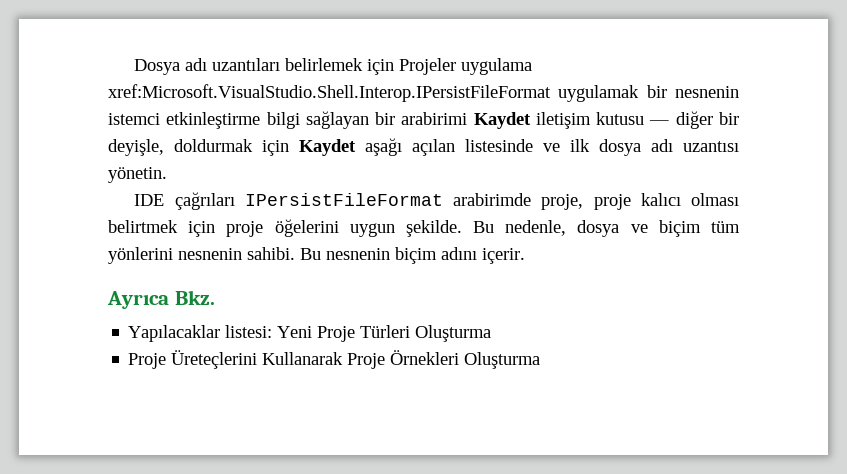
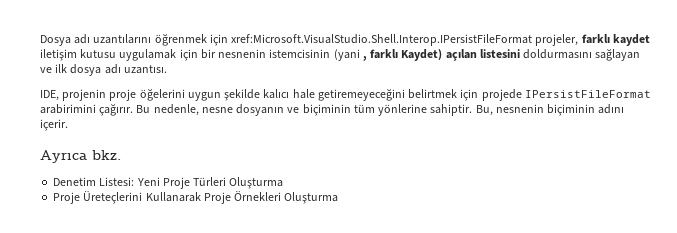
- Dosya adı uzantıları belirlemek için Projeler uygulama xref:Microsoft.VisualStudio.Shell.Interop.IPersistFileFormat uygulamak bir nesnenin istemci etkinleştirme bilgi sağlayan bir arabirimi Kaydet iletişim kutusu — diğer bir deyişle, doldurmak için Kaydet aşağı açılan listesinde ve ilk dosya adı uzantısı yönetin.
- IDE çağrıları IPersistFileFormat arabirimde proje, proje kalıcı olması belirtmek için proje öğelerini uygun şekilde. Bu nedenle, dosya ve biçim tüm yönlerini nesnenin sahibi. Bu nesnenin biçim adını içerir.
+ Dosya adı uzantılarını öğrenmek için xref:Microsoft.VisualStudio.Shell.Interop.IPersistFileFormat projeler, farklı kaydet iletişim kutusu uygulamak için bir nesnenin istemcisinin (yani , farklı Kaydet) açılan listesini doldurmasını sağlayan ve ilk dosya adı uzantısı.
+ IDE, projenin proje öğelerini uygun şekilde kalıcı hale getiremeyeceğini belirtmek için projede IPersistFileFormat arabirimini çağırır. Bu nedenle, nesne dosyanın ve biçiminin tüm yönlerine sahiptir. Bu, nesnenin biçiminin adını içerir.
- Ayrıca Bkz.
- Yapılacaklar listesi: Yeni Proje Türleri Oluşturma
+ Ayrıca bkz.
+ Denetim Listesi: Yeni Proje Türleri Oluşturma

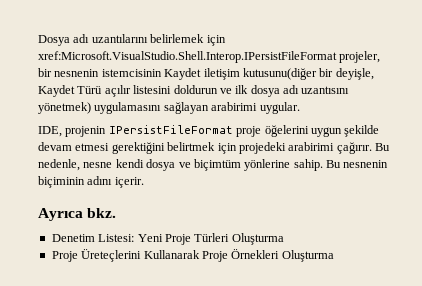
- Dosya adı uzantılarını öğrenmek için xref:Microsoft.VisualStudio.Shell.Interop.IPersistFileFormat projeler, farklı kaydet iletişim kutusu uygulamak için bir nesnenin istemcisinin (yani , farklı Kaydet) açılan listesini doldurmasını sağlayan ve ilk dosya adı uzantısı.
+ Dosya adı uzantılarını belirlemek için xref:Microsoft.VisualStudio.Shell.Interop.IPersistFileFormat projeler, bir nesnenin istemcisinin Kaydet iletişim kutusunu(diğer bir deyişle, Kaydet Türü açılır listesini doldurun ve ilk dosya adı uzantısını yönetmek) uygulamasını sağlayan arabirimi uygular.
- IDE, projenin proje öğelerini uygun şekilde kalıcı hale getiremeyeceğini belirtmek için projede IPersistFileFormat arabirimini çağırır. Bu nedenle, nesne dosyanın ve biçiminin tüm yönlerine sahiptir. Bu, nesnenin biçiminin adını içerir.
+ IDE, projenin IPersistFileFormat proje öğelerini uygun şekilde devam etmesi gerektiğini belirtmek için projedeki arabirimi çağırır. Bu nedenle, nesne kendi dosya ve biçimtüm yönlerine sahip. Bu nesnenin biçiminin adını içerir.

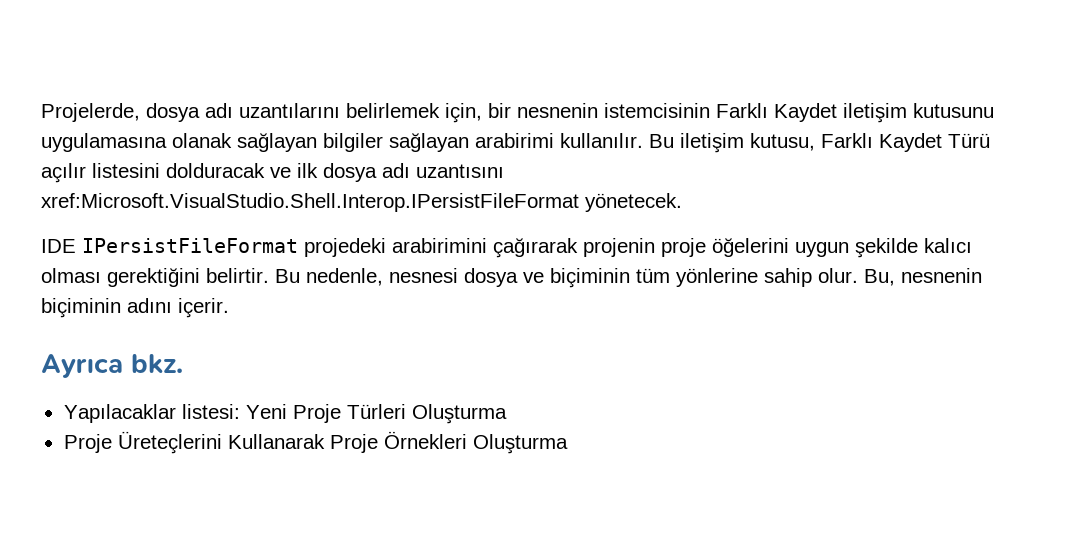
- Dosya adı uzantılarını belirlemek için xref:Microsoft.VisualStudio.Shell.Interop.IPersistFileFormat projeler, bir nesnenin istemcisinin Kaydet iletişim kutusunu(diğer bir deyişle, Kaydet Türü açılır listesini doldurun ve ilk dosya adı uzantısını yönetmek) uygulamasını sağlayan arabirimi uygular.
- IDE, projenin IPersistFileFormat proje öğelerini uygun şekilde devam etmesi gerektiğini belirtmek için projedeki arabirimi çağırır. Bu nedenle, nesne kendi dosya ve biçimtüm yönlerine sahip. Bu nesnenin biçiminin adını içerir.
+ Projelerde, dosya adı uzantılarını belirlemek için, bir nesnenin istemcisinin Farklı Kaydet iletişim kutusunu uygulamasına olanak sağlayan bilgiler sağlayan arabirimi kullanılır. Bu iletişim kutusu, Farklı Kaydet Türü açılır listesini dolduracak ve ilk dosya adı uzantısını xref:Microsoft.VisualStudio.Shell.Interop.IPersistFileFormat yönetecek.
+ IDE IPersistFileFormat projedeki arabirimini çağırarak projenin proje öğelerini uygun şekilde kalıcı olması gerektiğini belirtir. Bu nedenle, nesnesi dosya ve biçiminin tüm yönlerine sahip olur. Bu, nesnenin biçiminin adını içerir.
- Denetim Listesi: Yeni Proje Türleri Oluşturma
+ Yapılacaklar listesi: Yeni Proje Türleri Oluşturma

